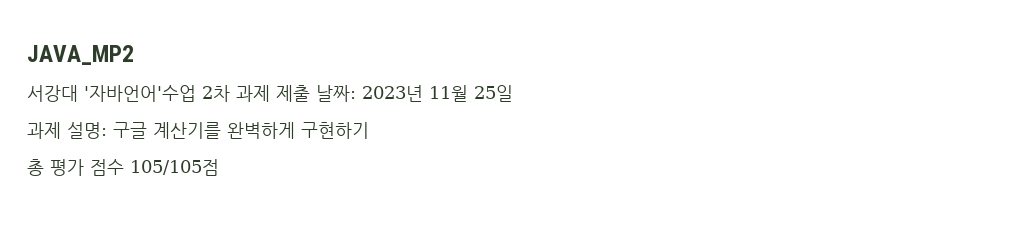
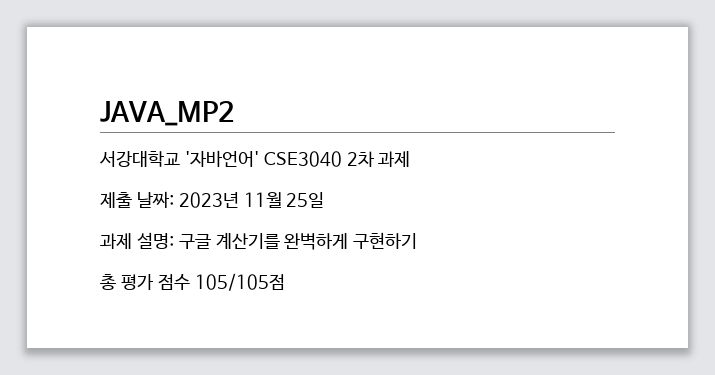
- 서강대 '자바언어'수업 2차 과제 제출 날짜: 2023년 11월 25일
+ 서강대학교 '자바언어' CSE3040 2차 과제
+ 제출 날짜: 2023년 11월 25일

